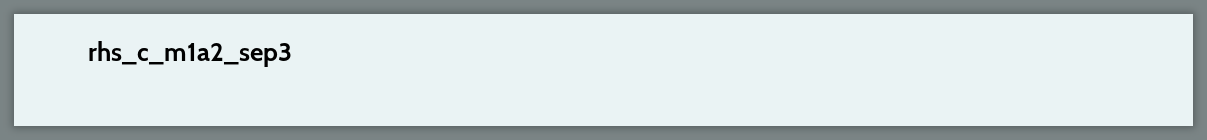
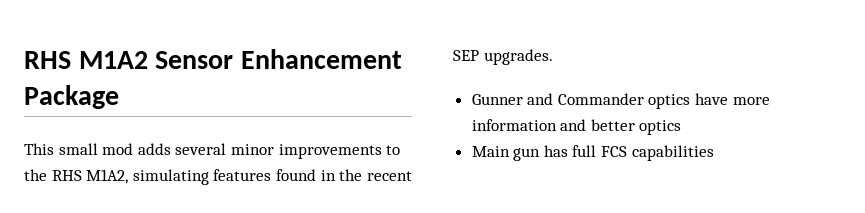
- rhs_c_m1a2_sep3
+ RHS M1A2 Sensor Enhancement Package
+ This small mod adds several minor improvements to the RHS M1A2, simulating features found in the recent SEP upgrades.
+ Gunner and Commander optics have more information and better optics
+ Main gun has full FCS capabilities

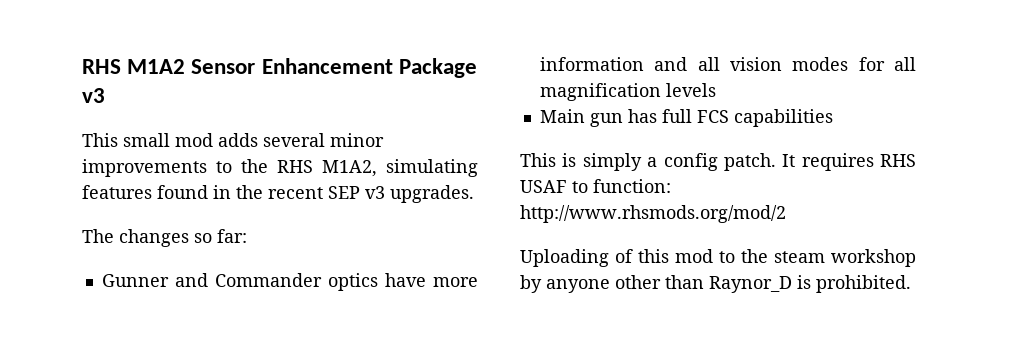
- RHS M1A2 Sensor Enhancement Package
+ RHS M1A2 Sensor Enhancement Package v3
- This small mod adds several minor improvements to the RHS M1A2, simulating features found in the recent SEP upgrades.
+ This small mod adds several minor improvements to the RHS M1A2, simulating features found in the recent SEP v3 upgrades.
+ The changes so far:
- Gunner and Commander optics have more information and better optics
+ Gunner and Commander optics have more information and all vision modes for all magnification levels
+ This is simply a config patch. It requires RHS USAF to function: http://www.rhsmods.org/mod/2
+ Uploading of this mod to the steam workshop by anyone other than Raynor_D is prohibited.

